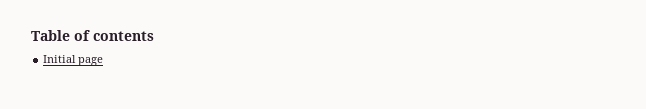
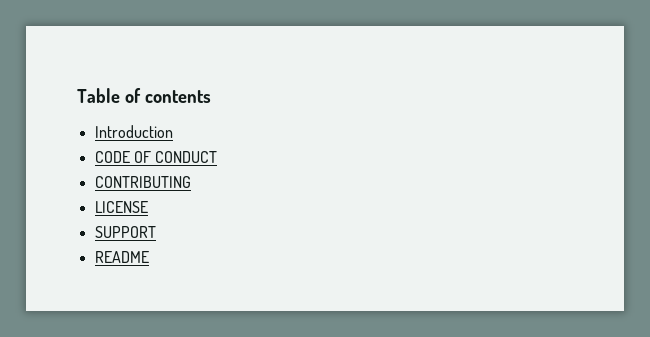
- Initial page
+ Introduction
+ CODE OF CONDUCT
+ CONTRIBUTING
+ LICENSE
+ SUPPORT
+ README

